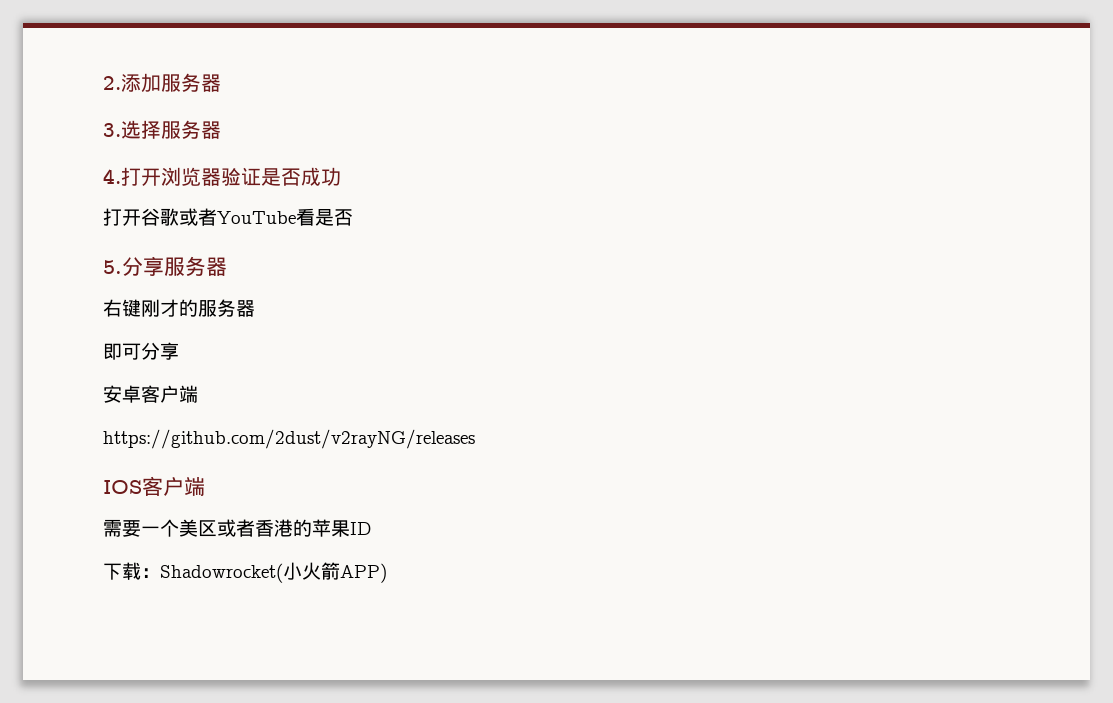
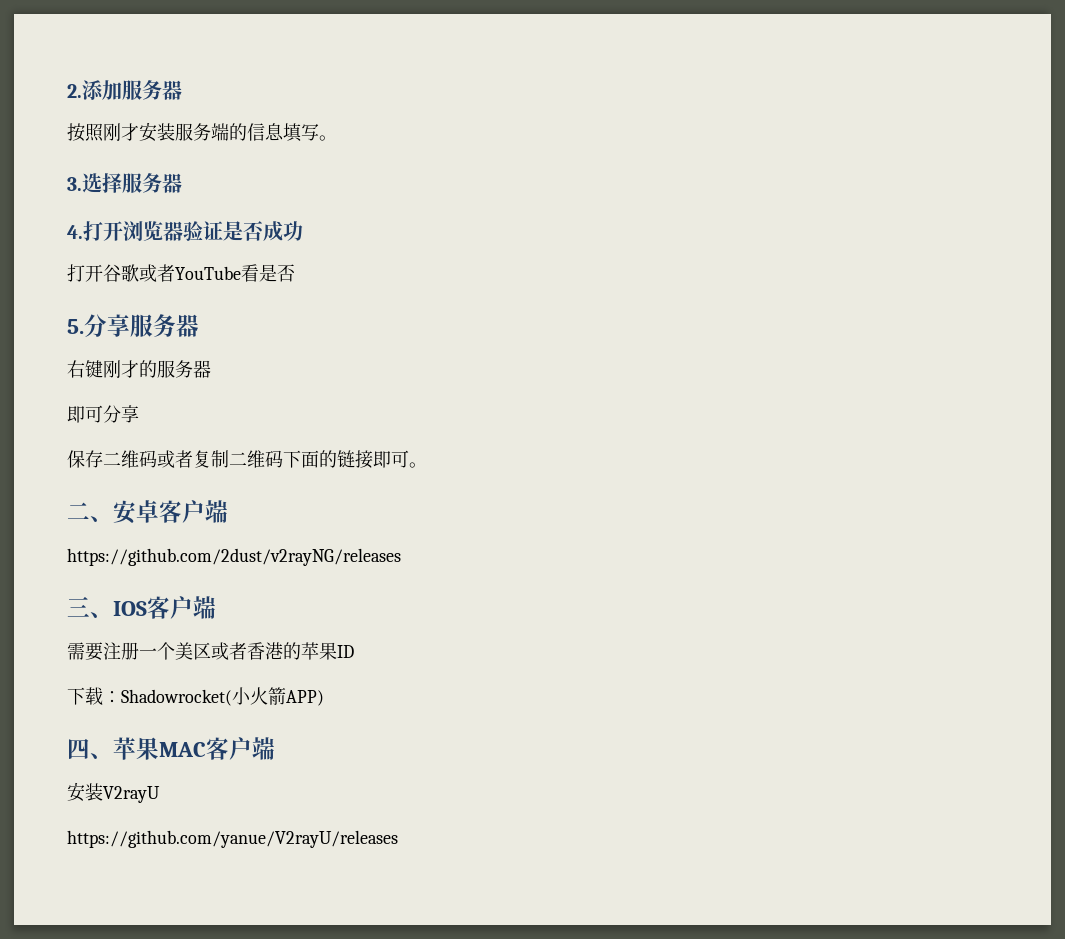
+ 按照刚才安装服务端的信息填写。
- 安卓客户端
+ 保存二维码或者复制二维码下面的链接即可。
+ 二、安卓客户端
- IOS客户端
+ 三、IOS客户端
- 需要一个美区或者香港的苹果ID
+ 需要注册一个美区或者香港的苹果ID
+ 四、苹果MAC客户端
+ 安装V2rayU
+ https://github.com/yanue/V2rayU/releases

